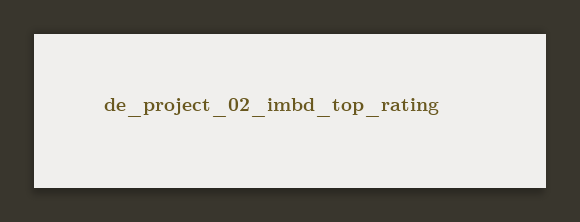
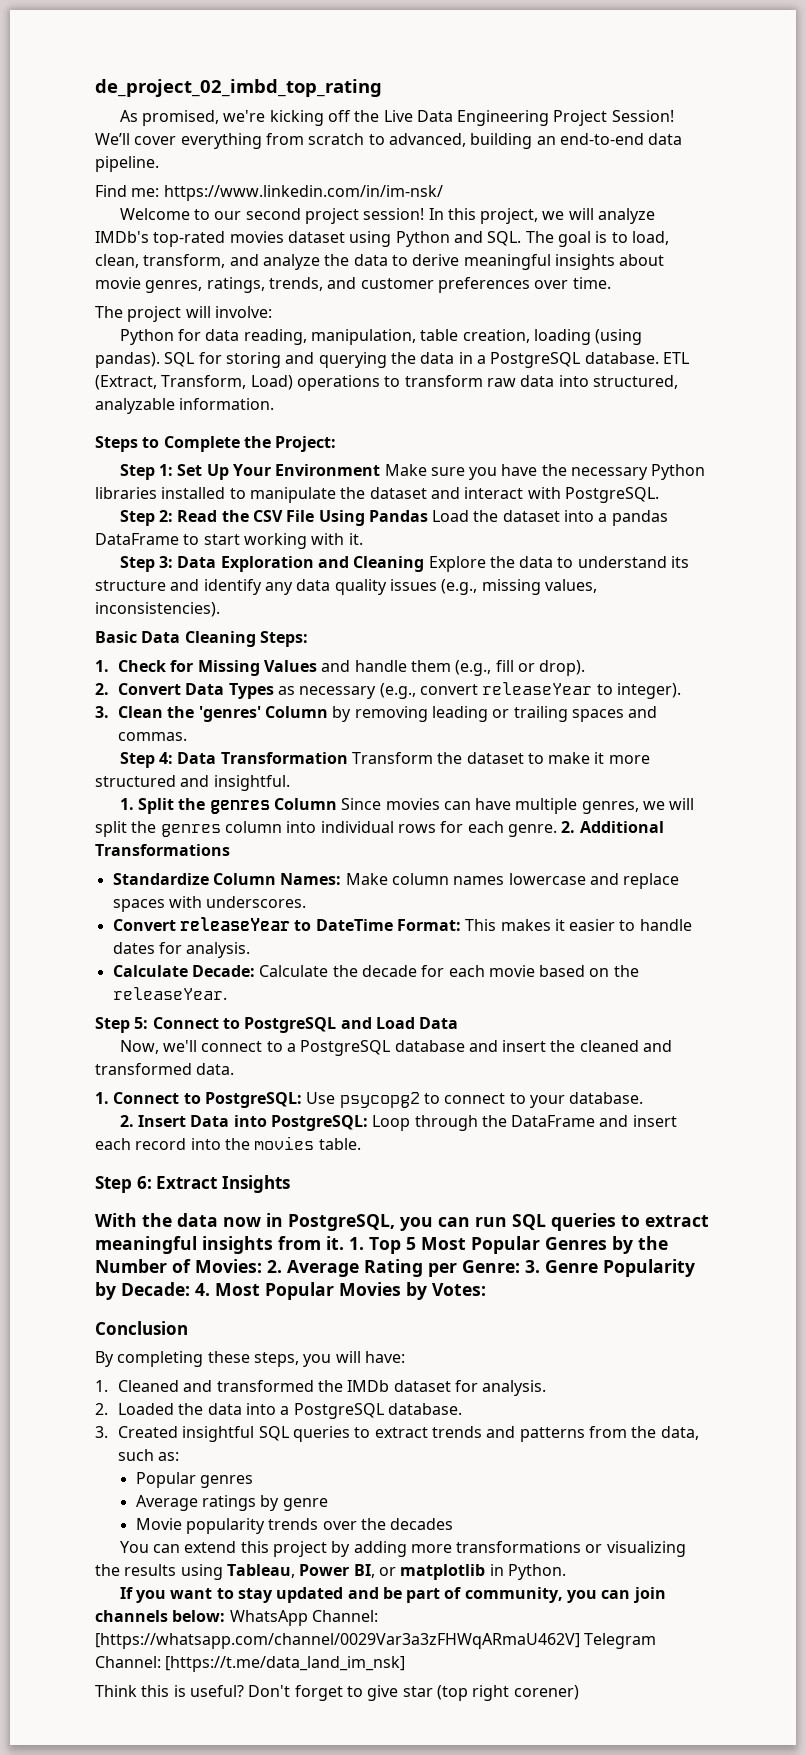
+ As promised, we're kicking off the Live Data Engineering Project Session! We’ll cover everything from scratch to advanced, building an end-to-end data pipeline.
+ Find me: https://www.linkedin.com/in/im-nsk/
+ Welcome to our second project session! In this project, we will analyze IMDb's top-rated movies dataset using Python and SQL. The goal is to load, clean, transform, and analyze the data to derive meaningful insights about movie genres, ratings, trends, and customer preferences over time.
+ The project will involve:
+ Python for data reading, manipulation, table creation, loading (using pandas). SQL for storing and querying the data in a PostgreSQL database. ETL (Extract, Transform, Load) operations to transform raw data into structured, analyzable information.
+ Steps to Complete the Project:
+ Step 1: Set Up Your Environment Make sure you have the necessary Python libraries installed to manipulate the dataset and interact with PostgreSQL.
+ Step 2: Read the CSV File Using Pandas Load the dataset into a pandas DataFrame to start working with it.
+ Step 3: Data Exploration and Cleaning Explore the data to understand its structure and identify any data quality issues (e.g., missing values, inconsistencies).
+ Basic Data Cleaning Steps:
+ 1. Check for Missing Values and handle them (e.g., fill or drop).
+ 2. Convert Data Types as necessary (e.g., convert releaseYear to integer).
+ 3. Clean the 'genres' Column by removing leading or trailing spaces and commas.
+ Step 4: Data Transformation Transform the dataset to make it more structured and insightful.
+ 1. Split the genres Column Since movies can have multiple genres, we will split the genres column into individual rows for each genre. 2. Additional Transformations
+ Standardize Column Names: Make column names lowercase and replace spaces with underscores.
+ Convert releaseYear to DateTime Format: This makes it easier to handle dates for analysis.
+ Calculate Decade: Calculate the decade for each movie based on the releaseYear.
+ Step 5: Connect to PostgreSQL and Load Data
+ Now, we'll connect to a PostgreSQL database and insert the cleaned and transformed data.
+ 1. Connect to PostgreSQL: Use psycopg2 to connect to your database.
+ 2. Insert Data into PostgreSQL: Loop through the DataFrame and insert each record into the movies table.
+ Step 6: Extract Insights
+ With the data now in PostgreSQL, you can run SQL queries to extract meaningful insights from it. 1. Top 5 Most Popular Genres by the Number of Movies: 2. Average Rating per Genre: 3. Genre Popularity by Decade: 4. Most Popular Movies by Votes:
+ Conclusion
+ By completing these steps, you will have:
+ 1. Cleaned and transformed the IMDb dataset for analysis.
+ 2. Loaded the data into a PostgreSQL database.
+ 3. Created insightful SQL queries to extract trends and patterns from the data, such as:
+ Popular genres
+ Average ratings by genre
+ Movie popularity trends over the decades
+ You can extend this project by adding more transformations or visualizing the results using Tableau, Power BI, or matplotlib in Python.
+ If you want to stay updated and be part of community, you can join channels below: WhatsApp Channel: [https://whatsapp.com/channel/0029Var3a3zFHWqARmaU462V] Telegram Channel: [https://t.me/data_land_im_nsk]
+ Think this is useful? Don't forget to give star (top right corener)

